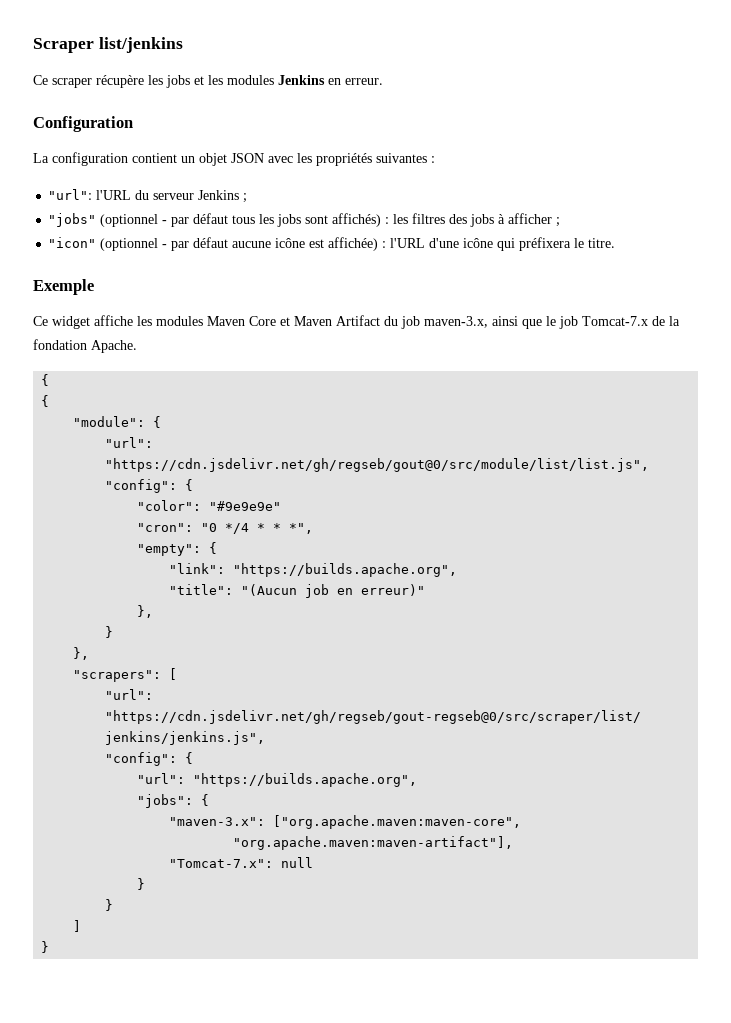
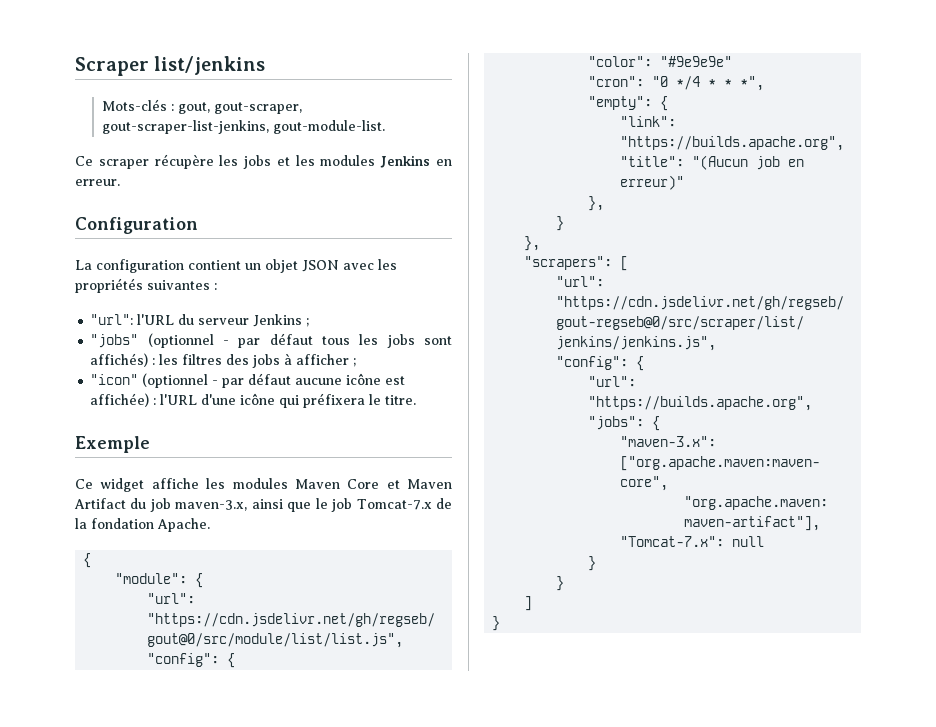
+ Mots-clés : gout, gout-scraper, gout-scraper-list-jenkins, gout-module-list.
  Ce widget affiche les modules Maven Core et Maven Artifact du job maven-3.x, ainsi que le job Tomcat-7.x de la fondation Apache.
- {

